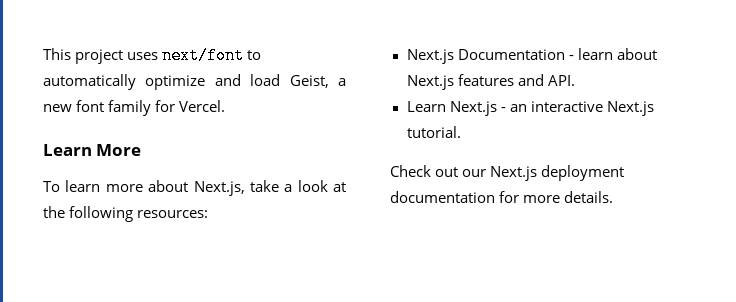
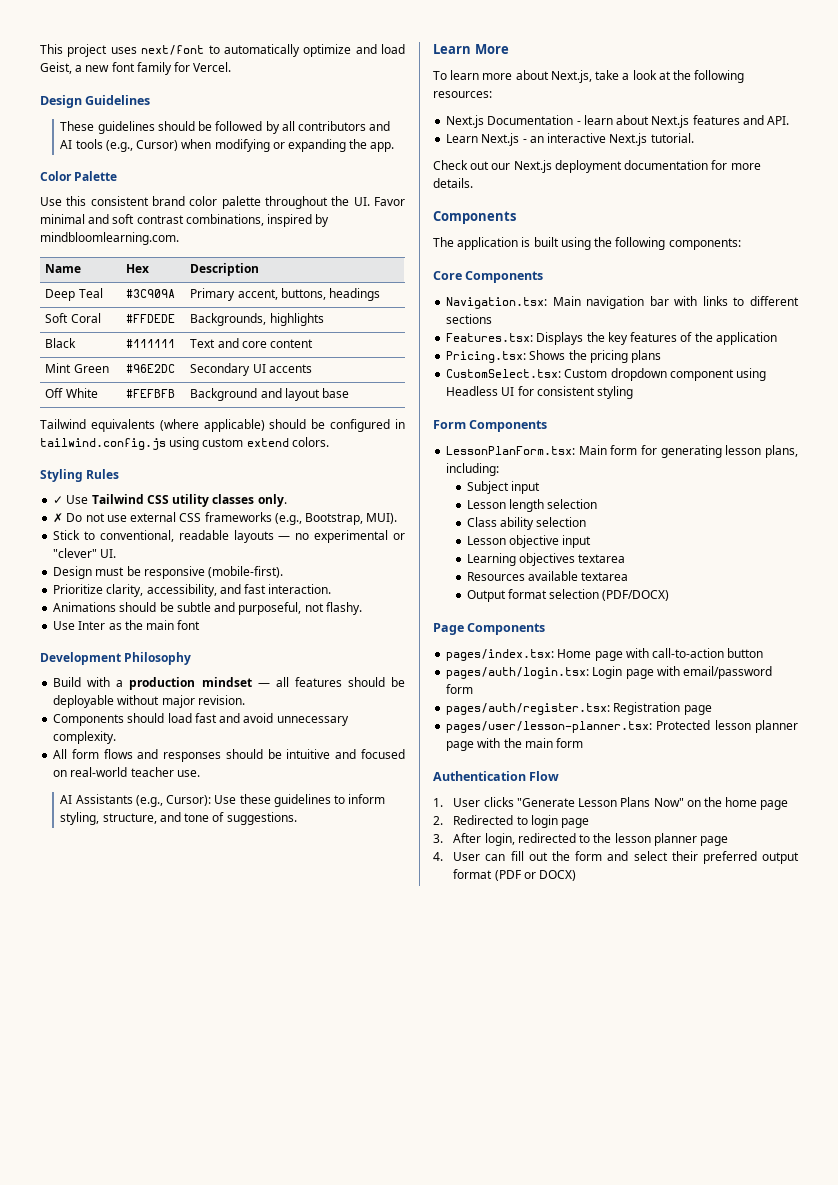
+ Design Guidelines
+ These guidelines should be followed by all contributors and AI tools (e.g., Cursor) when modifying or expanding the app.
+ Color Palette
+ Use this consistent brand color palette throughout the UI. Favor minimal and soft contrast combinations, inspired by mindbloomlearning.com.
+ Name | Hex | Description
+ Deep Teal | #3C909A | Primary accent, buttons, headings
+ Soft Coral | #FFDEDE | Backgrounds, highlights
+ Black | #111111 | Text and core content
+ Mint Green | #96E2DC | Secondary UI accents
+ Off White | #FEFBFB | Background and layout base
+ Tailwind equivalents (where applicable) should be configured in tailwind.config.js using custom extend colors.
+ Styling Rules
+ ✓ Use Tailwind CSS utility classes only.
+ ✗ Do not use external CSS frameworks (e.g., Bootstrap, MUI).
+ Stick to conventional, readable layouts — no experimental or "clever" UI.
+ Design must be responsive (mobile-first).
+ Prioritize clarity, accessibility, and fast interaction.
+ Animations should be subtle and purposeful, not flashy.
+ Use Inter as the main font
+ Development Philosophy
+ Build with a production mindset — all features should be deployable without major revision.
+ Components should load fast and avoid unnecessary complexity.
+ All form flows and responses should be intuitive and focused on real-world teacher use.
+ AI Assistants (e.g., Cursor): Use these guidelines to inform styling, structure, and tone of suggestions.
  Check out our Next.js deployment documentation for more details.
+ Components
+ The application is built using the following components:
+ Core Components
+ Navigation.tsx: Main navigation bar with links to different sections
+ Features.tsx: Displays the key features of the application
+ Pricing.tsx: Shows the pricing plans
+ CustomSelect.tsx: Custom dropdown component using Headless UI for consistent styling
+ Form Components
+ LessonPlanForm.tsx: Main form for generating lesson plans, including:
+ Subject input
+ Lesson length selection
+ Class ability selection
+ Lesson objective input
+ Learning objectives textarea
+ Resources available textarea
+ Output format selection (PDF/DOCX)
+ Page Components
+ pages/index.tsx: Home page with call-to-action button
+ pages/auth/login.tsx: Login page with email/password form
+ pages/auth/register.tsx: Registration page
+ pages/user/lesson-planner.tsx: Protected lesson planner page with the main form
+ Authentication Flow
+ 1. User clicks "Generate Lesson Plans Now" on the home page
+ 2. Redirected to login page
+ 3. After login, redirected to the lesson planner page
+ 4. User can fill out the form and select their preferred output format (PDF or DOCX)

